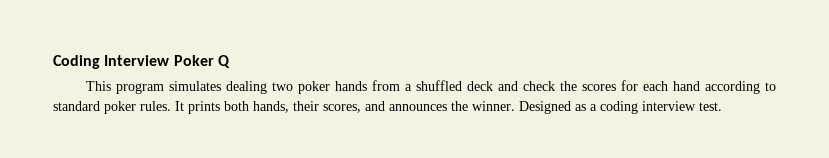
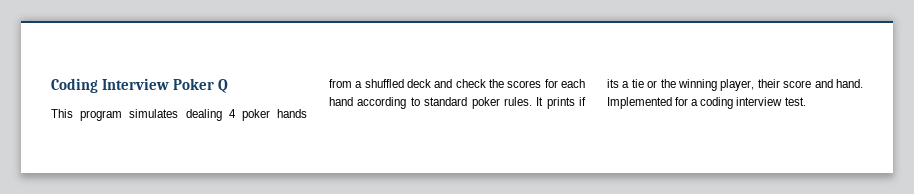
- This program simulates dealing two poker hands from a shuffled deck and check the scores for each hand according to standard poker rules.
+ This program simulates dealing 4 poker hands from a shuffled deck and check the scores for each hand according to standard poker rules.
- It prints both hands, their scores, and announces the winner. Designed as a coding interview test.
+ It prints if its a tie or the winning player, their score and hand. Implemented for a coding interview test.

